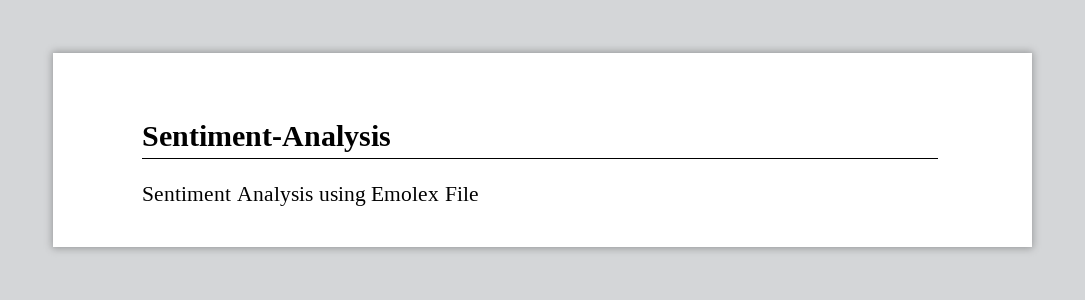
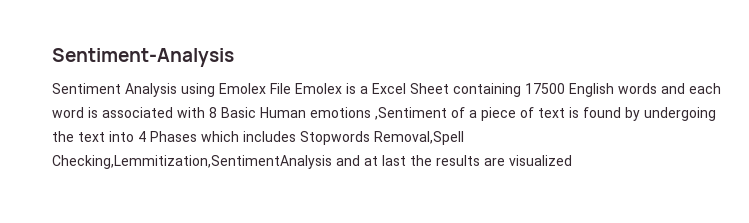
- Sentiment Analysis using Emolex File
+ Sentiment Analysis using Emolex File Emolex is a Excel Sheet containing 17500 English words and each word is associated with 8 Basic Human emotions ,Sentiment of a piece of text is found by undergoing the text into 4 Phases which includes Stopwords Removal,Spell Checking,Lemmitization,SentimentAnalysis and at last the results are visualized

